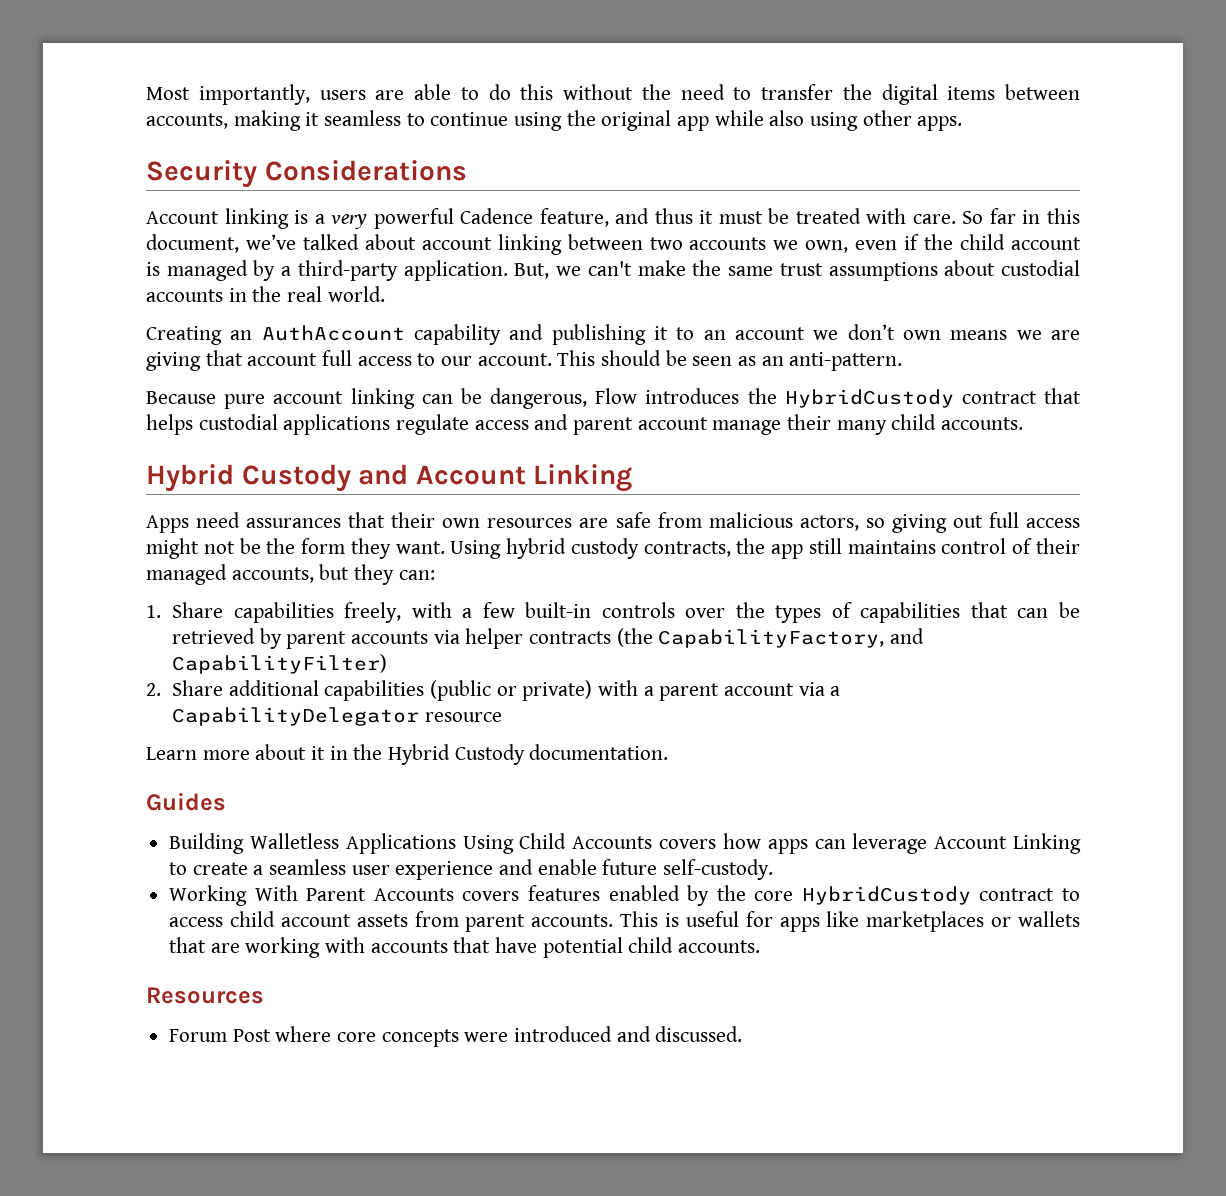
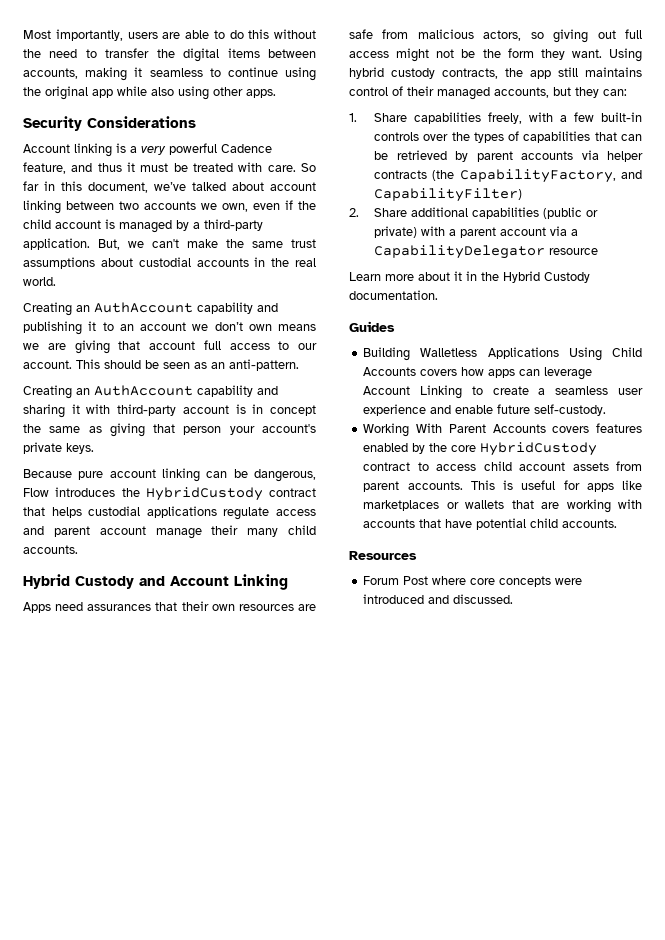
+ Creating an AuthAccount capability and sharing it with third-party account is in concept the same as giving that person your account's private keys.

